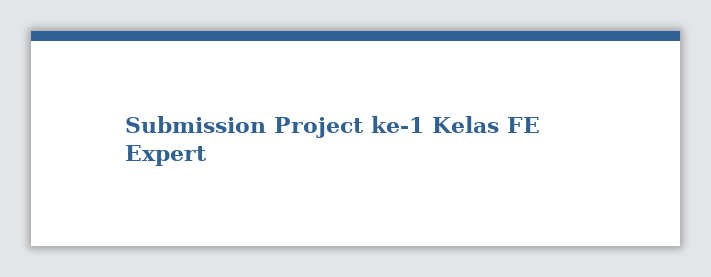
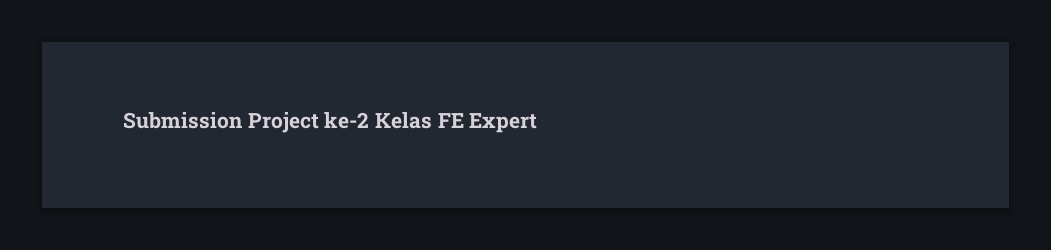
- Submission Project ke-1 Kelas FE Expert
+ Submission Project ke-2 Kelas FE Expert

